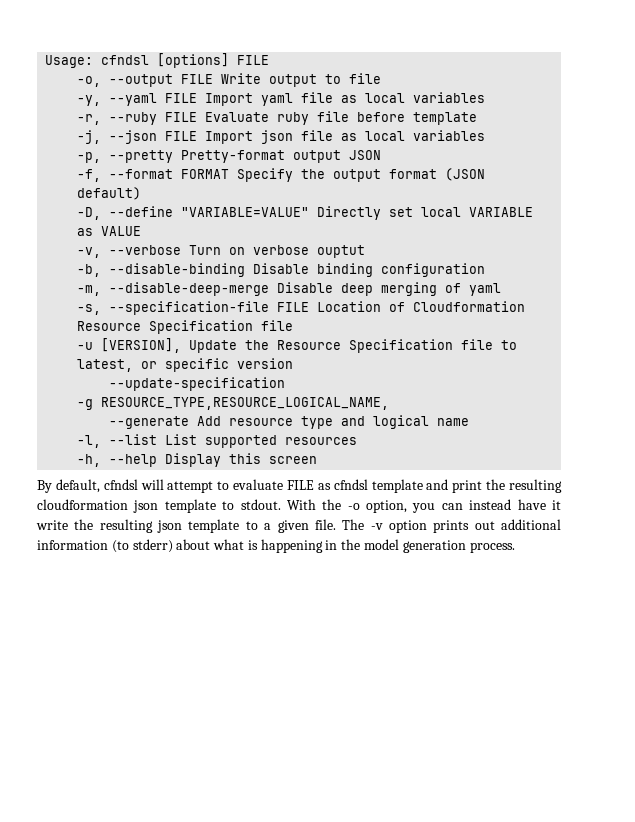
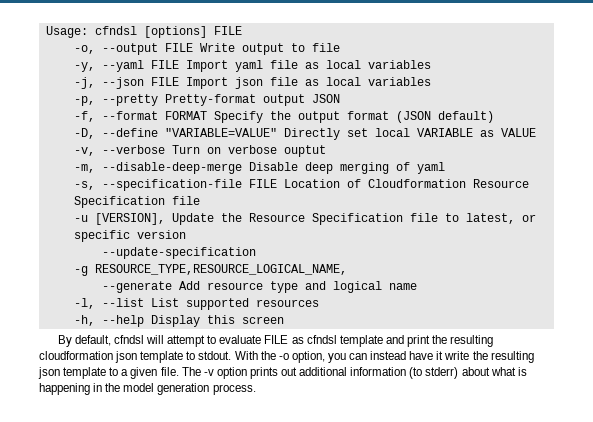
- -r, --ruby FILE Evaluate ruby file before template
- -b, --disable-binding Disable binding configuration

